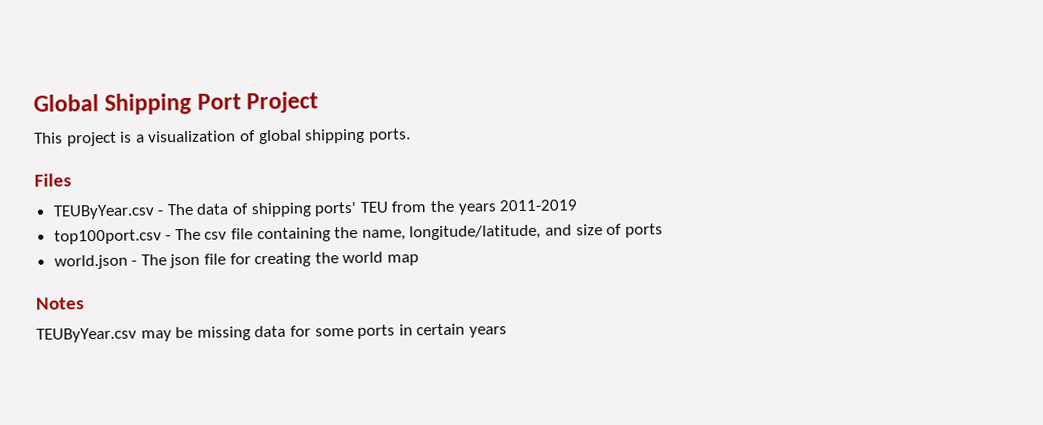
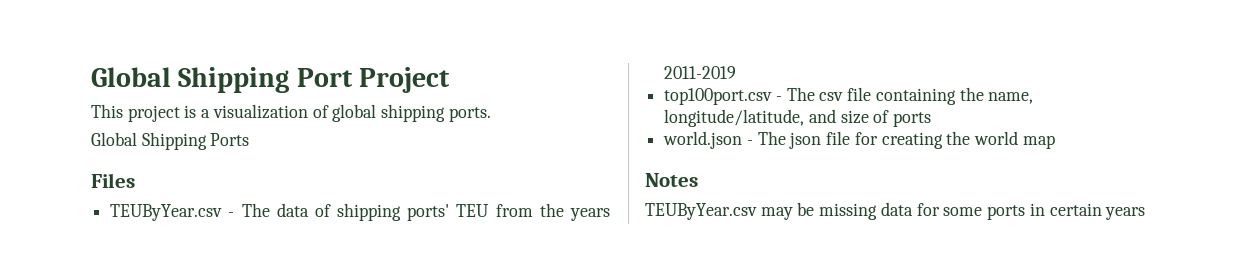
+ Global Shipping Ports

